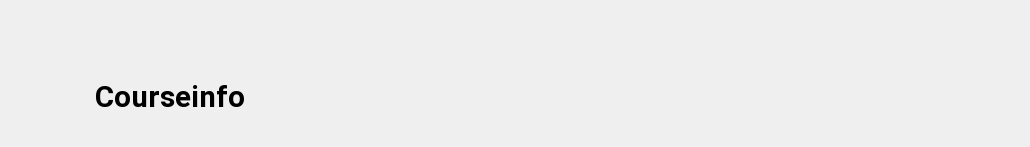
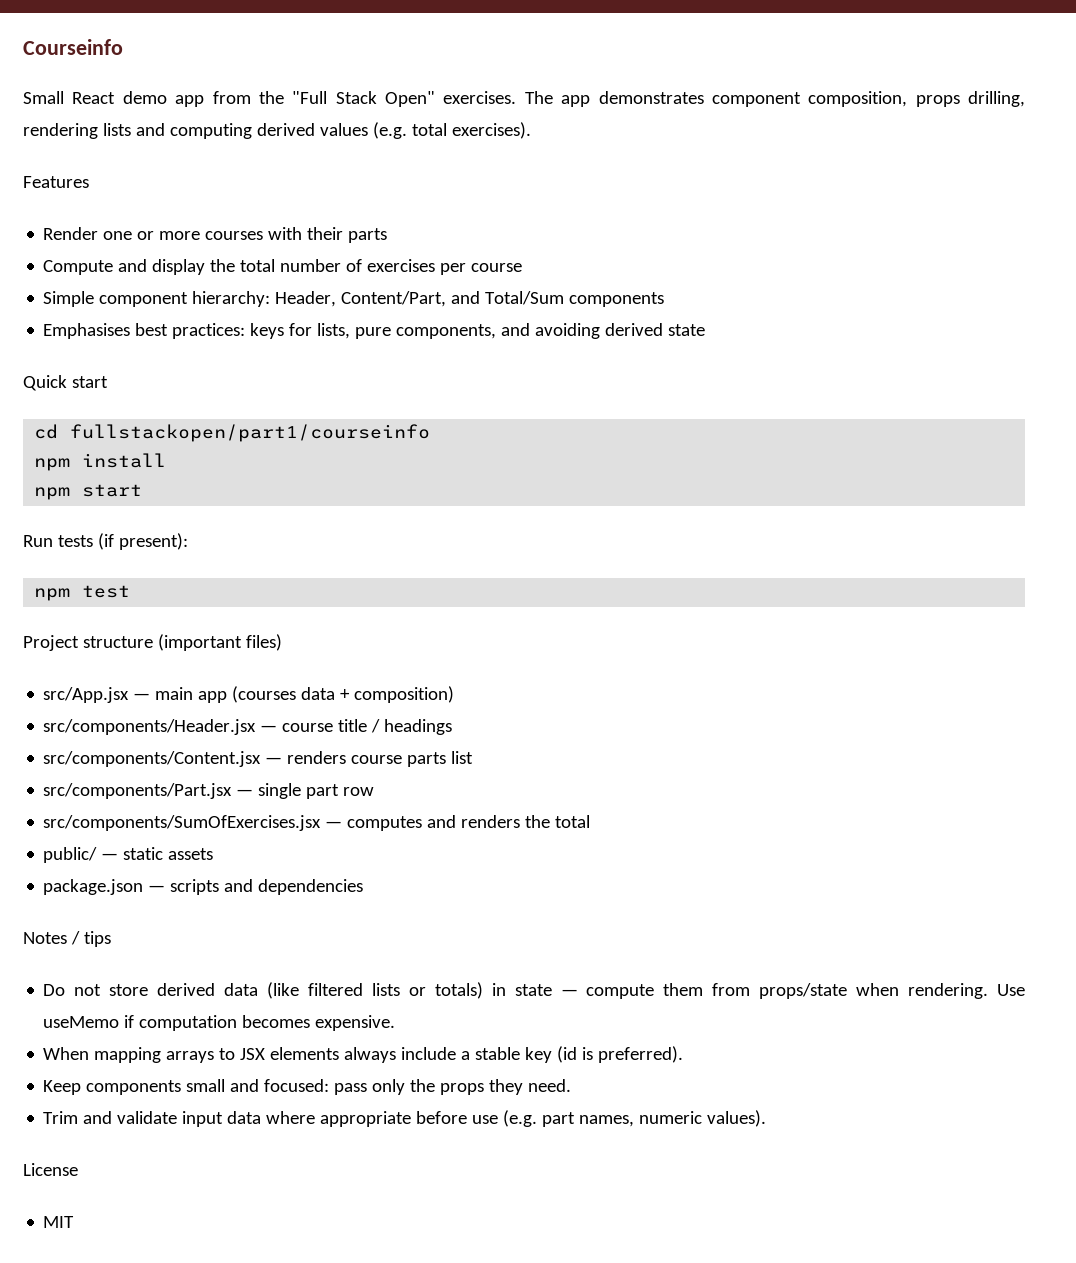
+ Small React demo app from the "Full Stack Open" exercises. The app demonstrates component composition, props drilling, rendering lists and computing derived values (e.g. total exercises).
+ Features
+ Render one or more courses with their parts
+ Compute and display the total number of exercises per course
+ Simple component hierarchy: Header, Content/Part, and Total/Sum components
+ Emphasises best practices: keys for lists, pure components, and avoiding derived state
+ Quick start
+ cd fullstackopen/part1/courseinfo
+ npm install
+ npm start
+ Run tests (if present):
+ npm test
+ Project structure (important files)
+ src/App.jsx — main app (courses data + composition)
+ src/components/Header.jsx — course title / headings
+ src/components/Content.jsx — renders course parts list
+ src/components/Part.jsx — single part row
+ src/components/SumOfExercises.jsx — computes and renders the total
+ public/ — static assets
+ package.json — scripts and dependencies
+ Notes / tips
+ Do not store derived data (like filtered lists or totals) in state — compute them from props/state when rendering. Use useMemo if computation becomes expensive.
+ When mapping arrays to JSX elements always include a stable key (id is preferred).
+ Keep components small and focused: pass only the props they need.
+ Trim and validate input data where appropriate before use (e.g. part names, numeric values).
+ License
+ MIT

